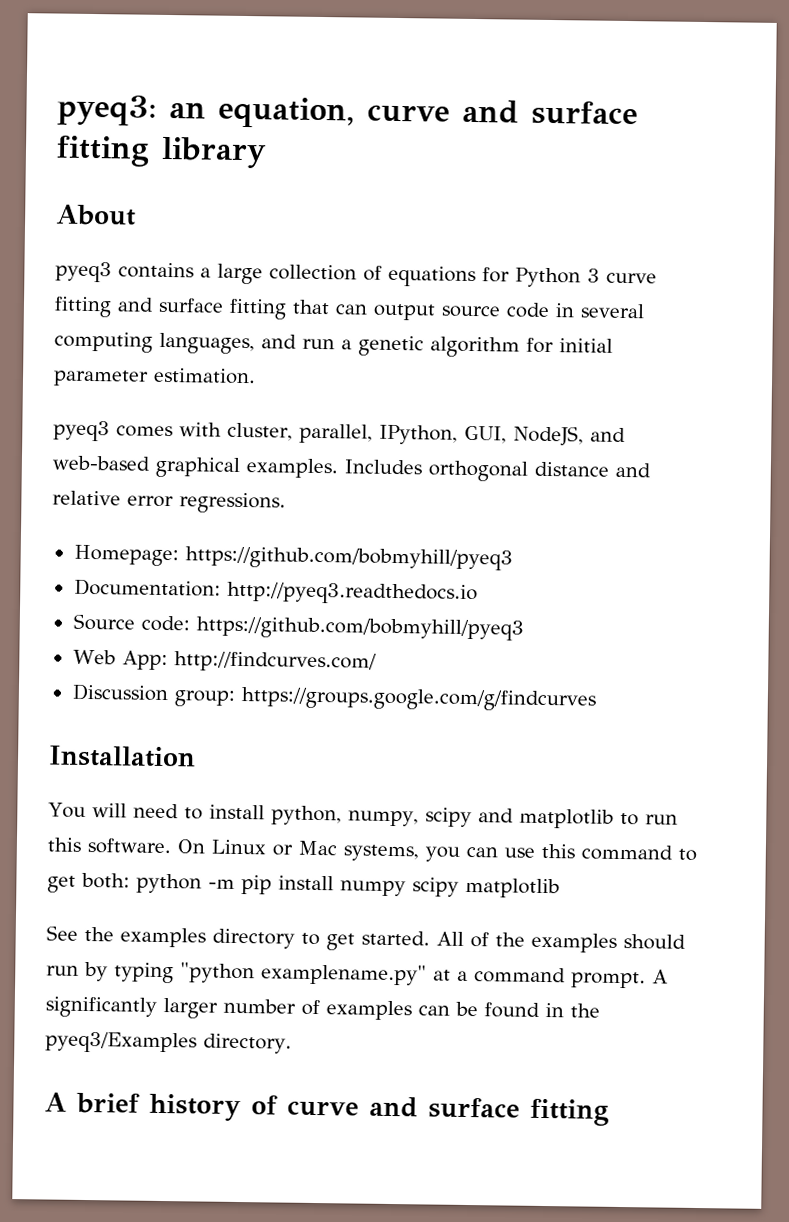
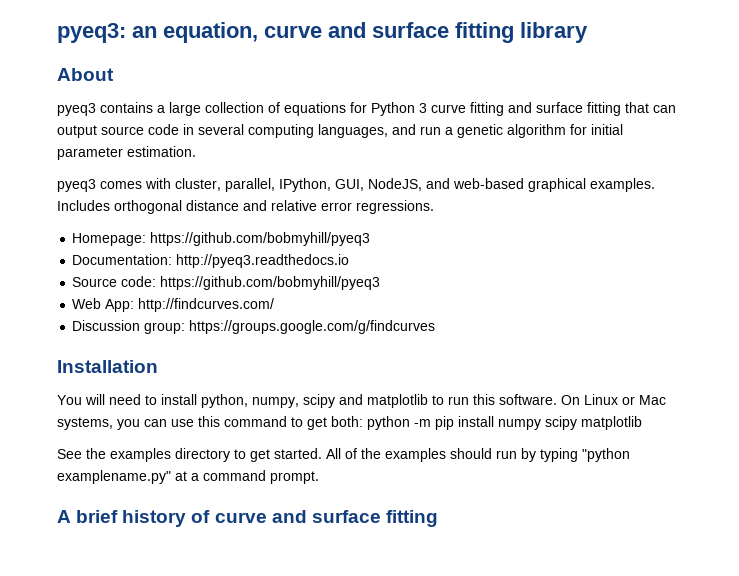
- A significantly larger number of examples can be found in the pyeq3/Examples directory.

